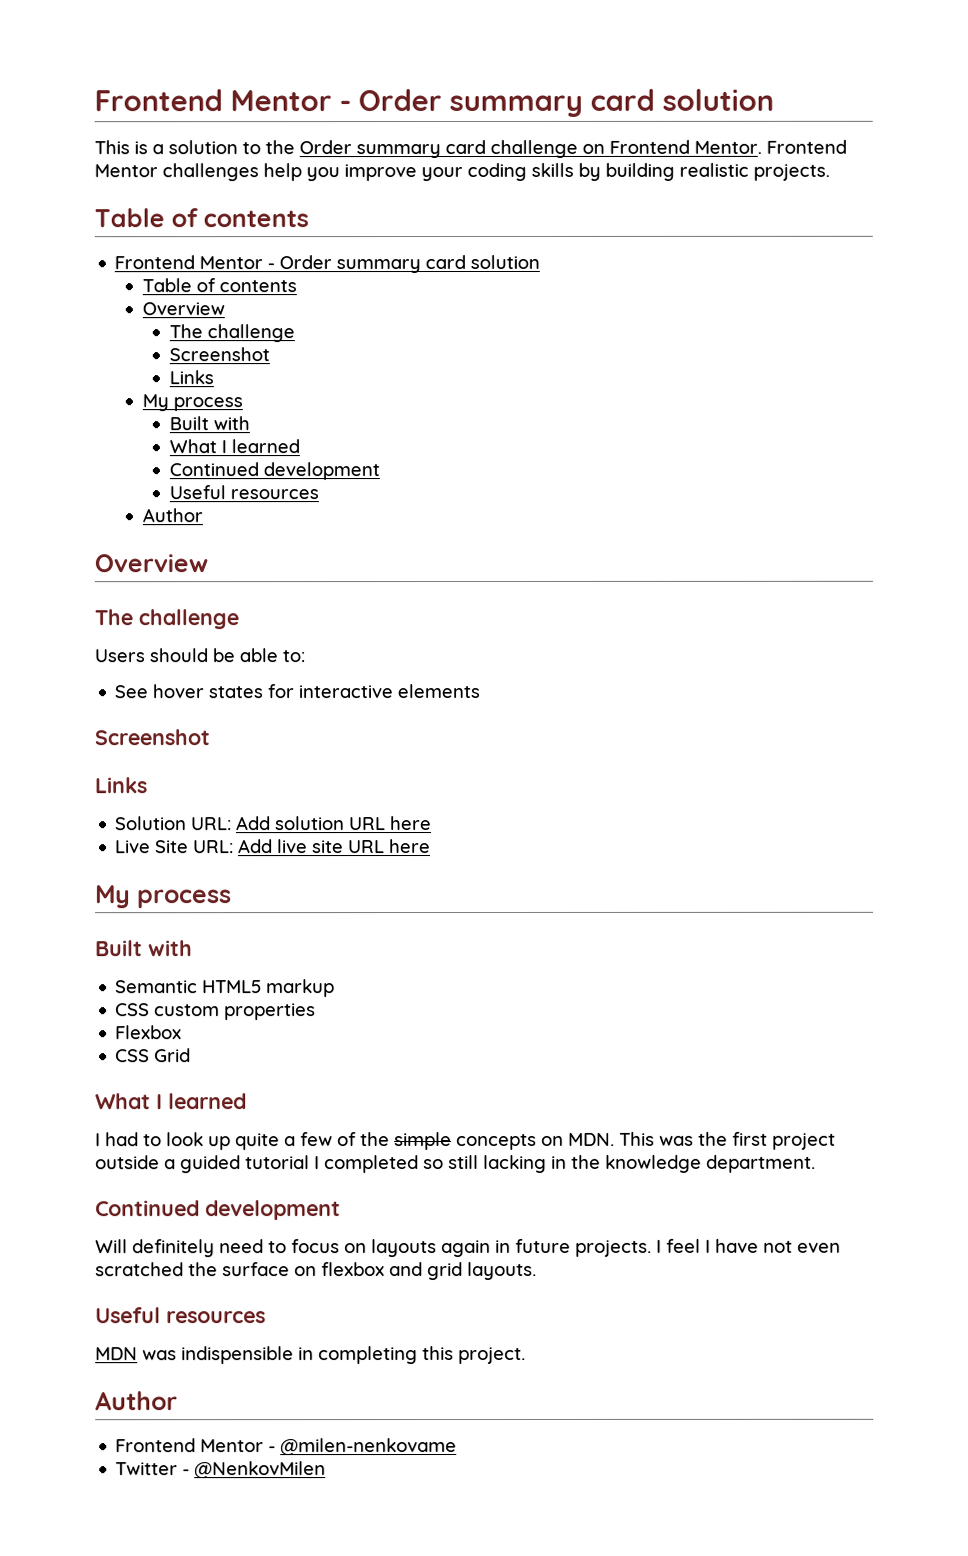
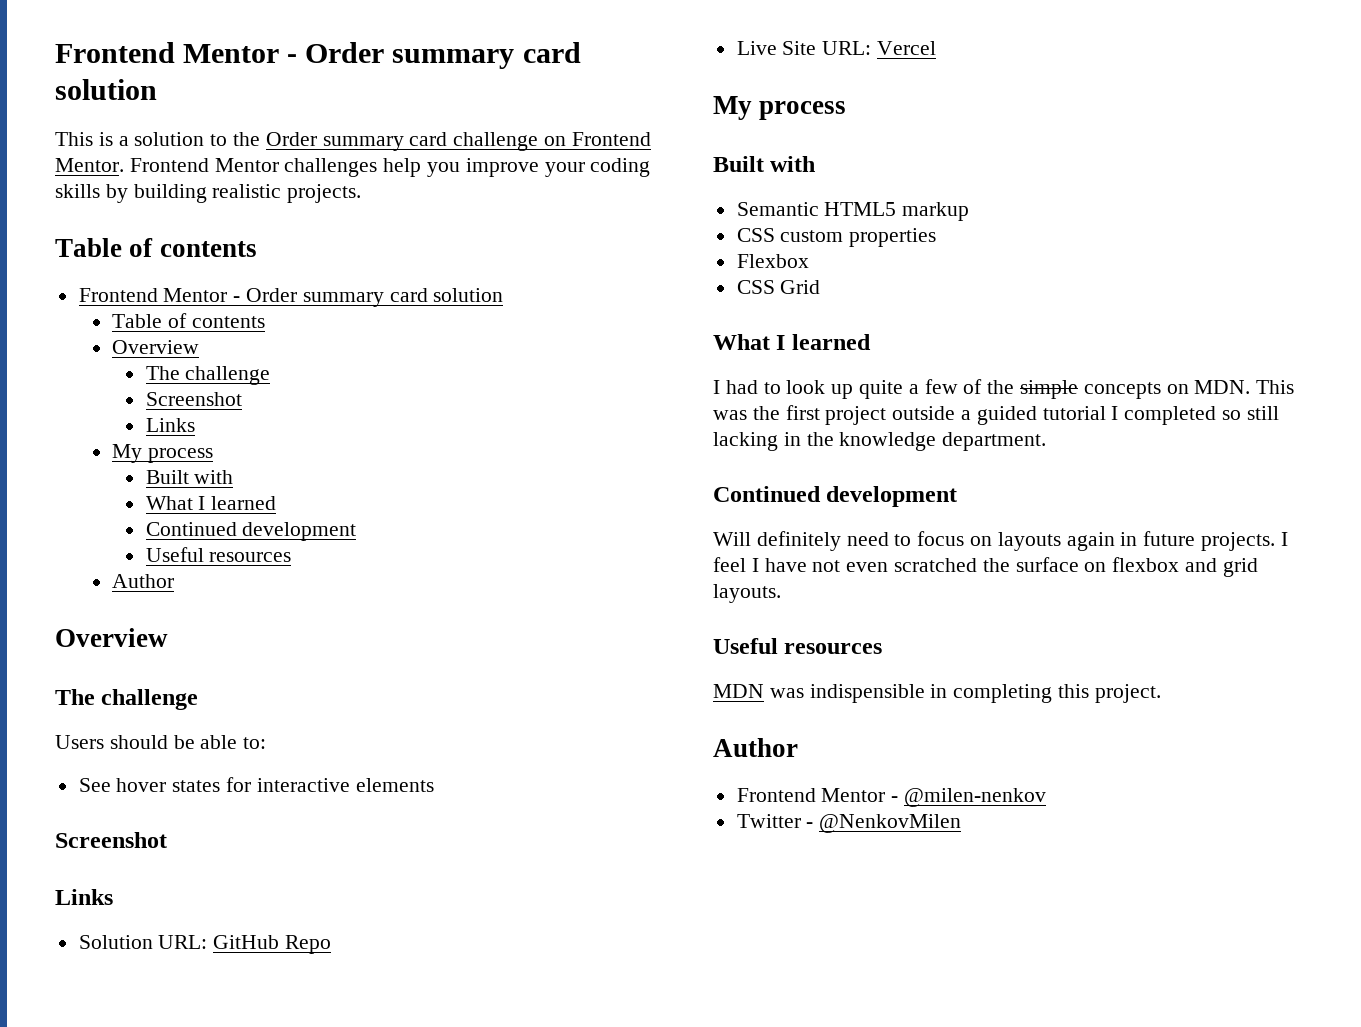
- Solution URL: Add solution URL here
+ Solution URL: GitHub Repo
- Live Site URL: Add live site URL here
+ Live Site URL: Vercel
- Frontend Mentor - @milen-nenkovame
+ Frontend Mentor - @milen-nenkov

